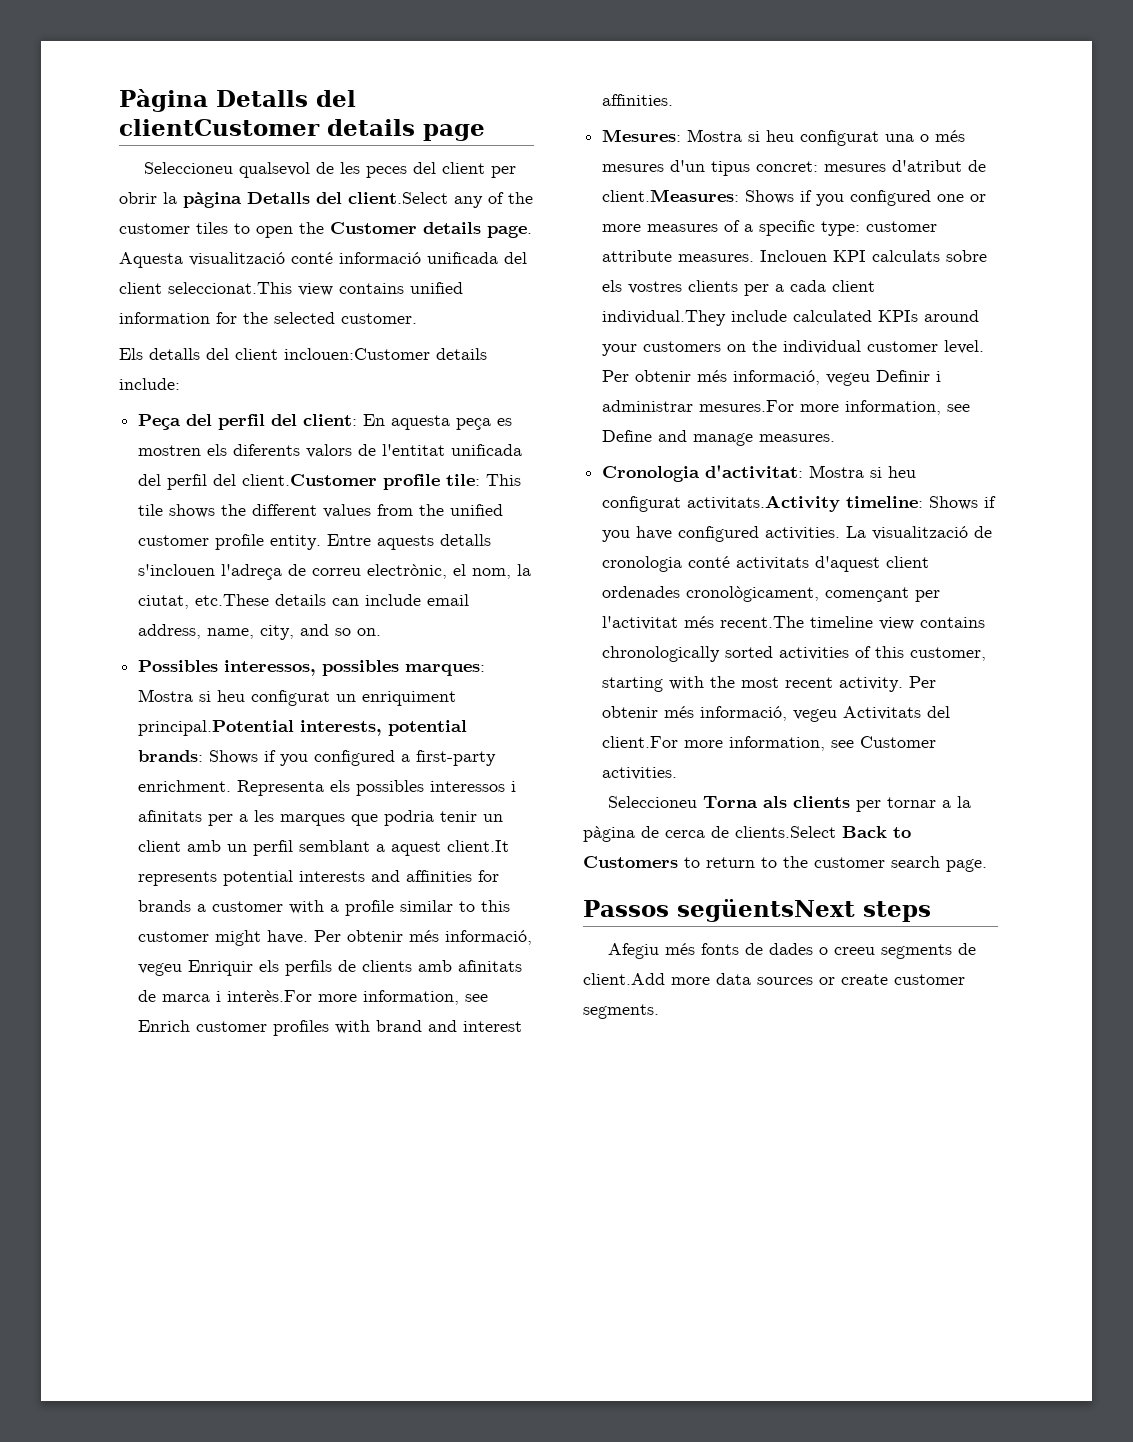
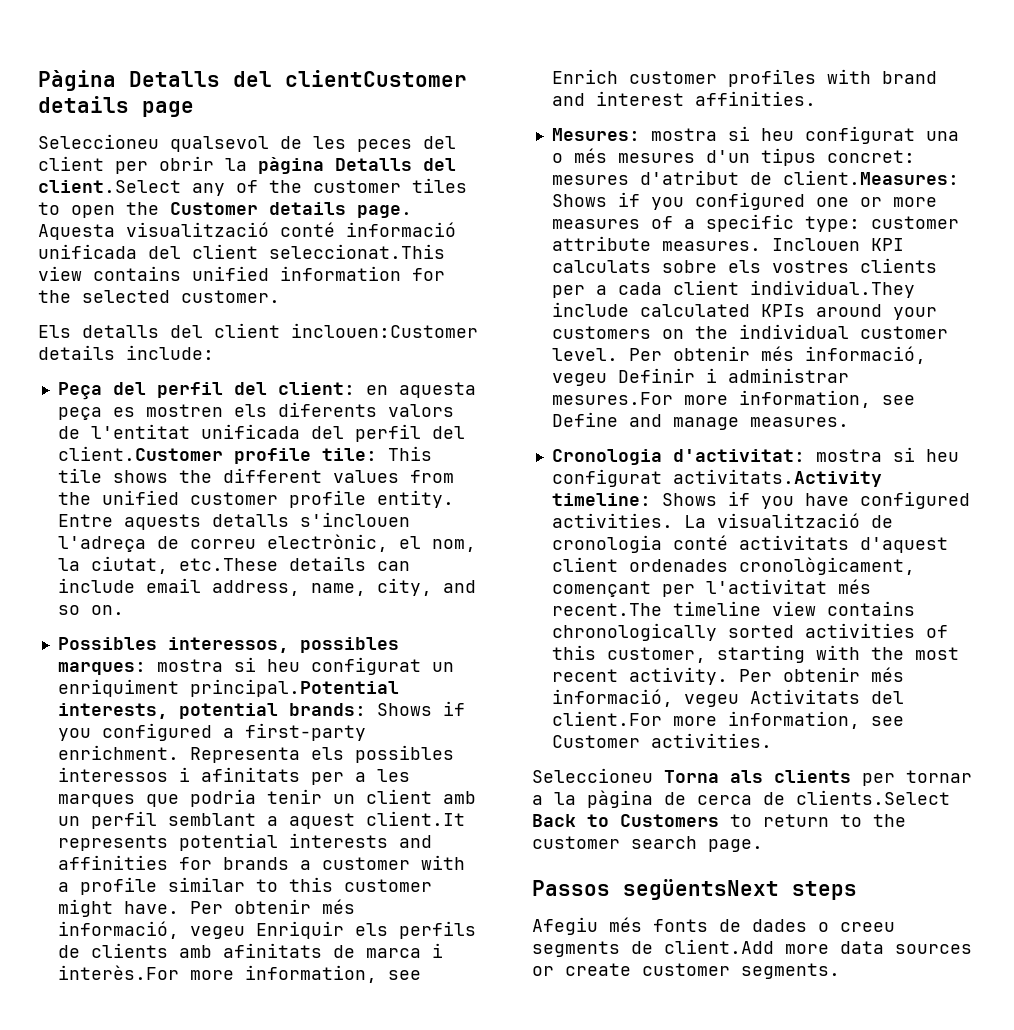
- Peça del perfil del client: En aquesta peça es mostren els diferents valors de l'entitat unificada del perfil del client.Customer profile tile: This tile shows the different values from the unified customer profile entity.
+ Peça del perfil del client: en aquesta peça es mostren els diferents valors de l'entitat unificada del perfil del client.Customer profile tile: This tile shows the different values from the unified customer profile entity.
- Possibles interessos, possibles marques: Mostra si heu configurat un enriquiment principal.Potential interests, potential brands: Shows if you configured a first-party enrichment.
+ Possibles interessos, possibles marques: mostra si heu configurat un enriquiment principal.Potential interests, potential brands: Shows if you configured a first-party enrichment.
- Mesures: Mostra si heu configurat una o més mesures d'un tipus concret: mesures d'atribut de client.Measures: Shows if you configured one or more measures of a specific type: customer attribute measures.
+ Mesures: mostra si heu configurat una o més mesures d'un tipus concret: mesures d'atribut de client.Measures: Shows if you configured one or more measures of a specific type: customer attribute measures.
- Cronologia d'activitat: Mostra si heu configurat activitats.Activity timeline: Shows if you have configured activities.
+ Cronologia d'activitat: mostra si heu configurat activitats.Activity timeline: Shows if you have configured activities.

